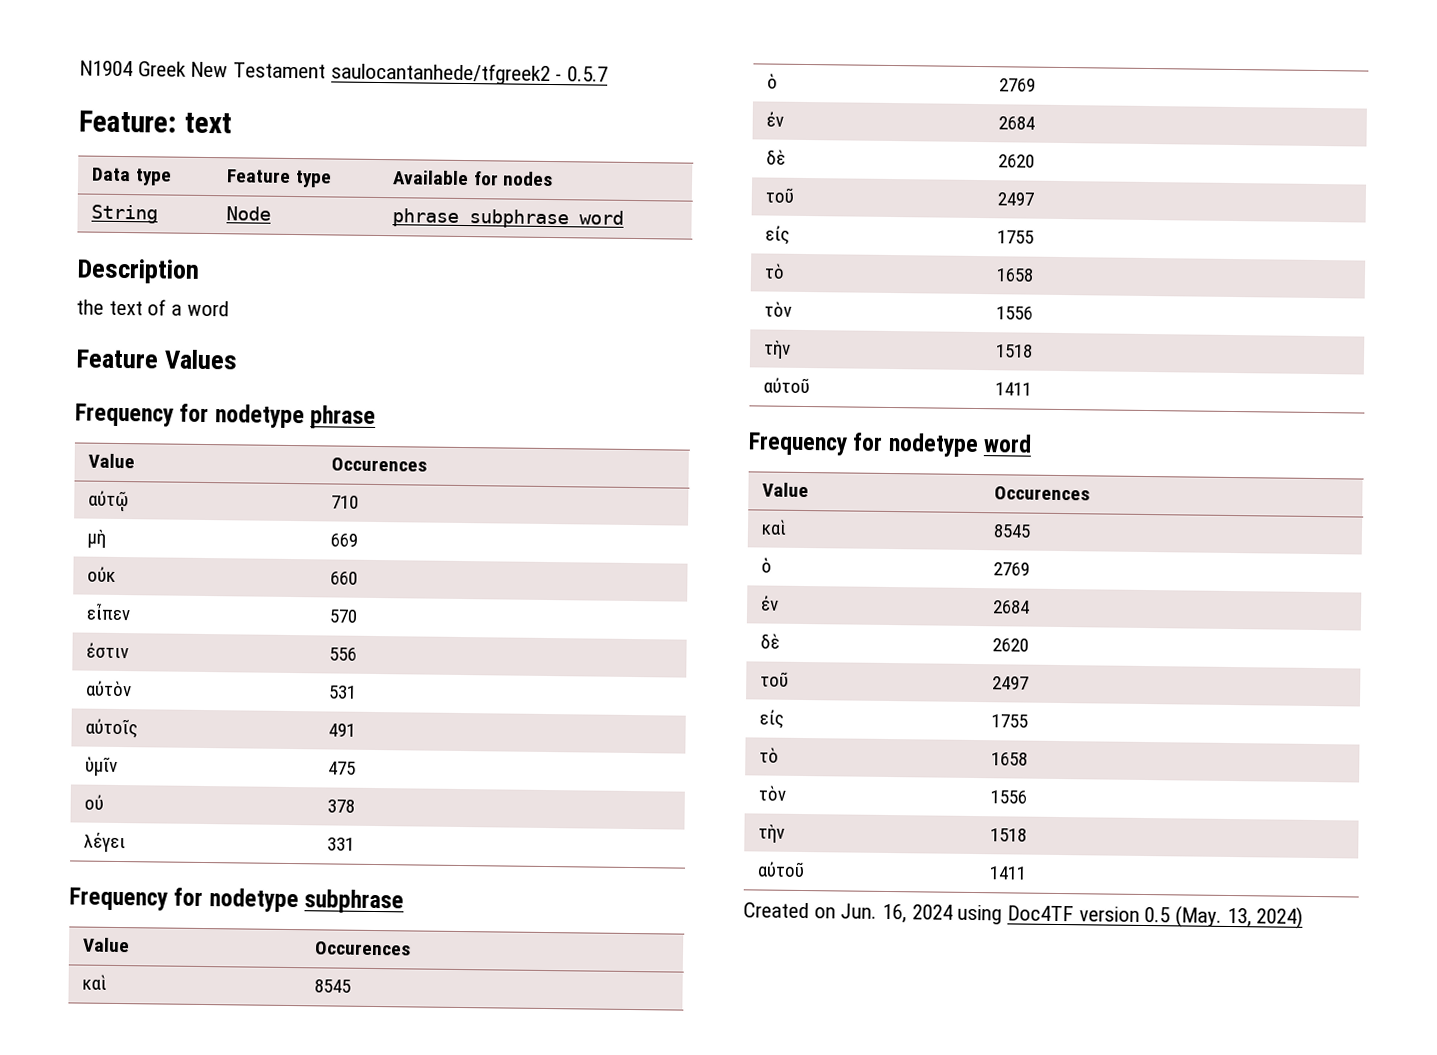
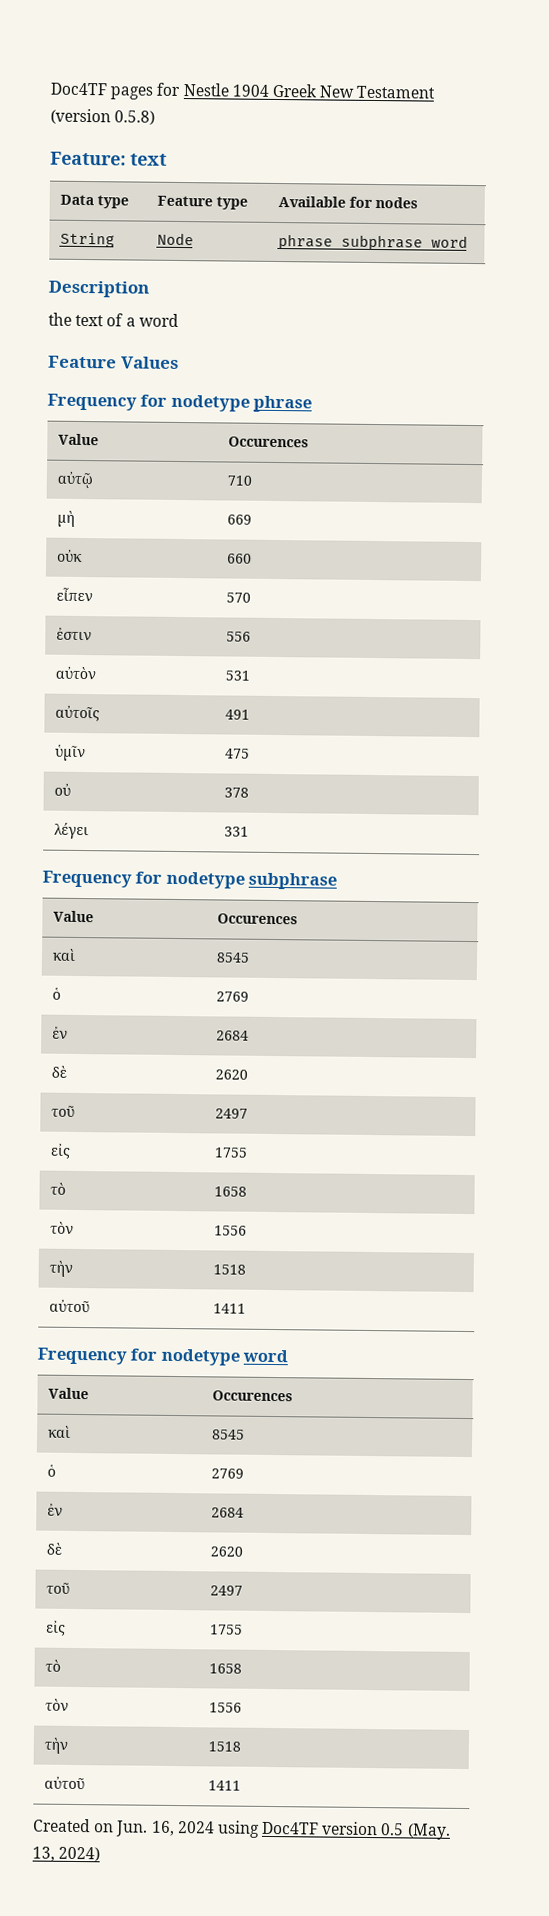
- N1904 Greek New Testament saulocantanhede/tfgreek2 - 0.5.7
+ Doc4TF pages for Nestle 1904 Greek New Testament (version 0.5.8)

